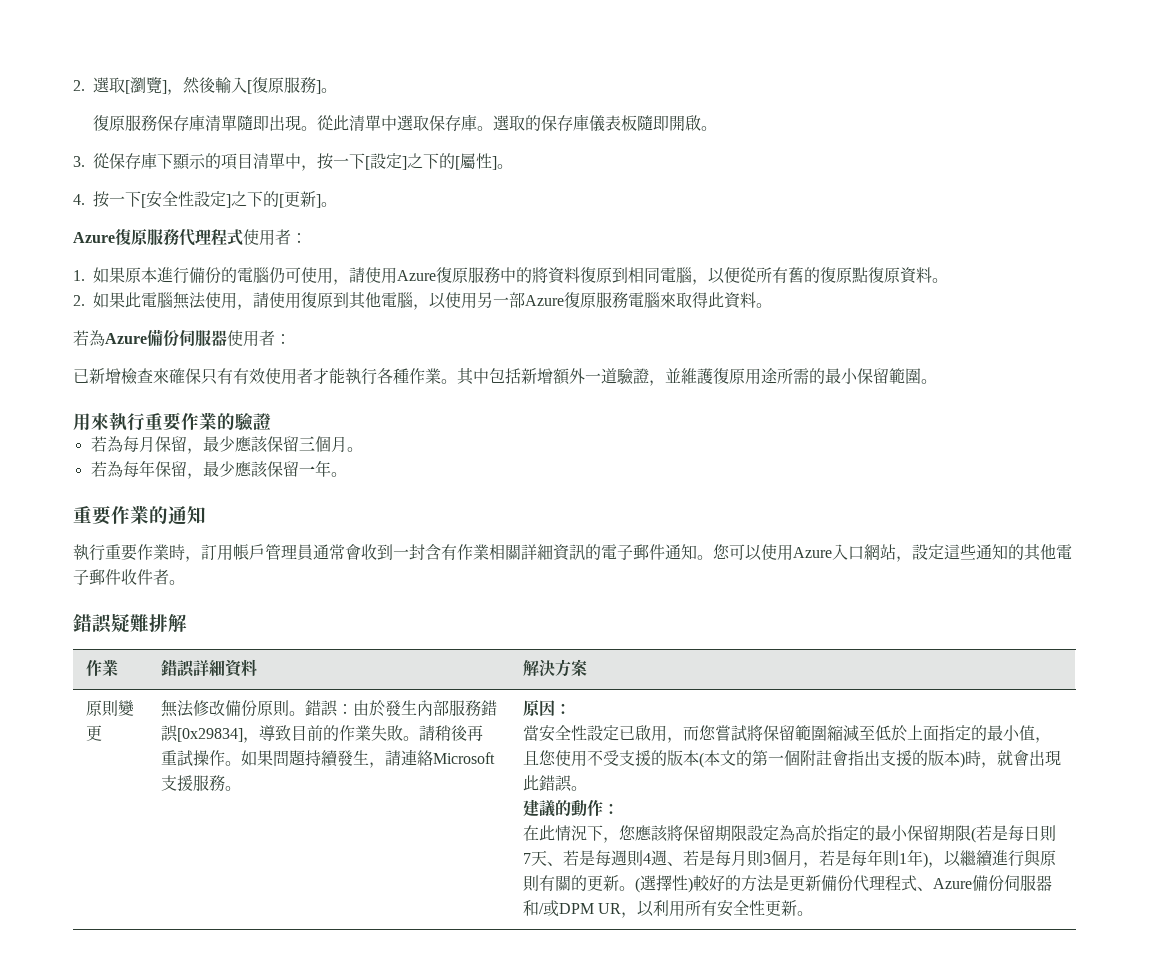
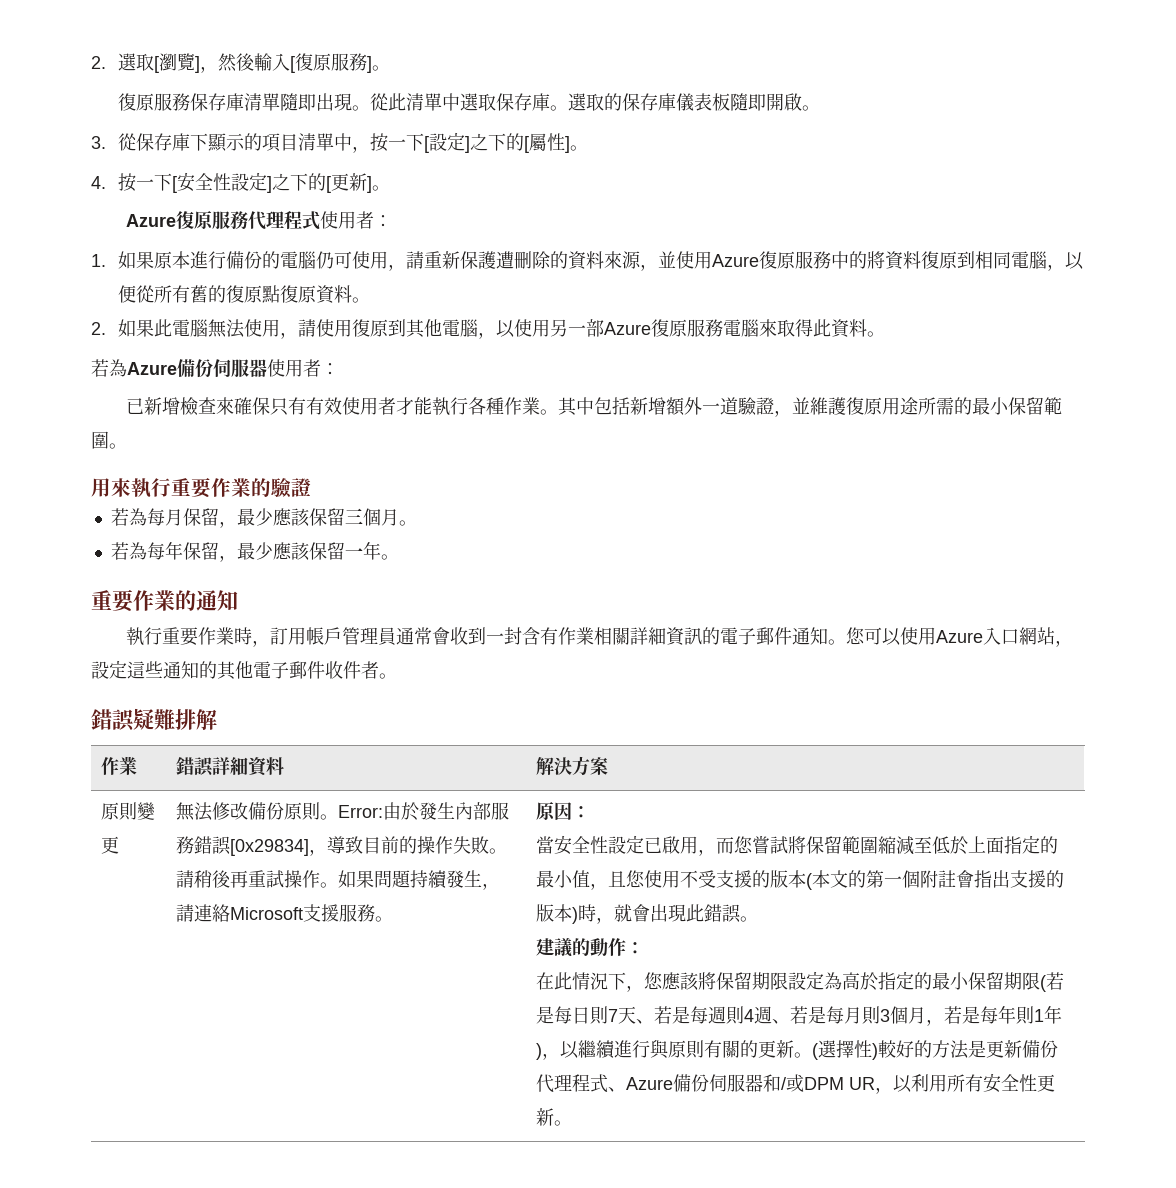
- 1.如果原本進行備份的電腦仍可使用，請使用Azure復原服務中的將資料復原到相同電腦，以便從所有舊的復原點復原資料。
+ 1.如果原本進行備份的電腦仍可使用，請重新保護遭刪除的資料來源，並使用Azure復原服務中的將資料復原到相同電腦，以便從所有舊的復原點復原資料。
- 錯誤：由於發生內部服務錯誤[0x29834]，導致目前的作業失敗。
+ Error:由於發生內部服務錯誤[0x29834]，導致目前的操作失敗。

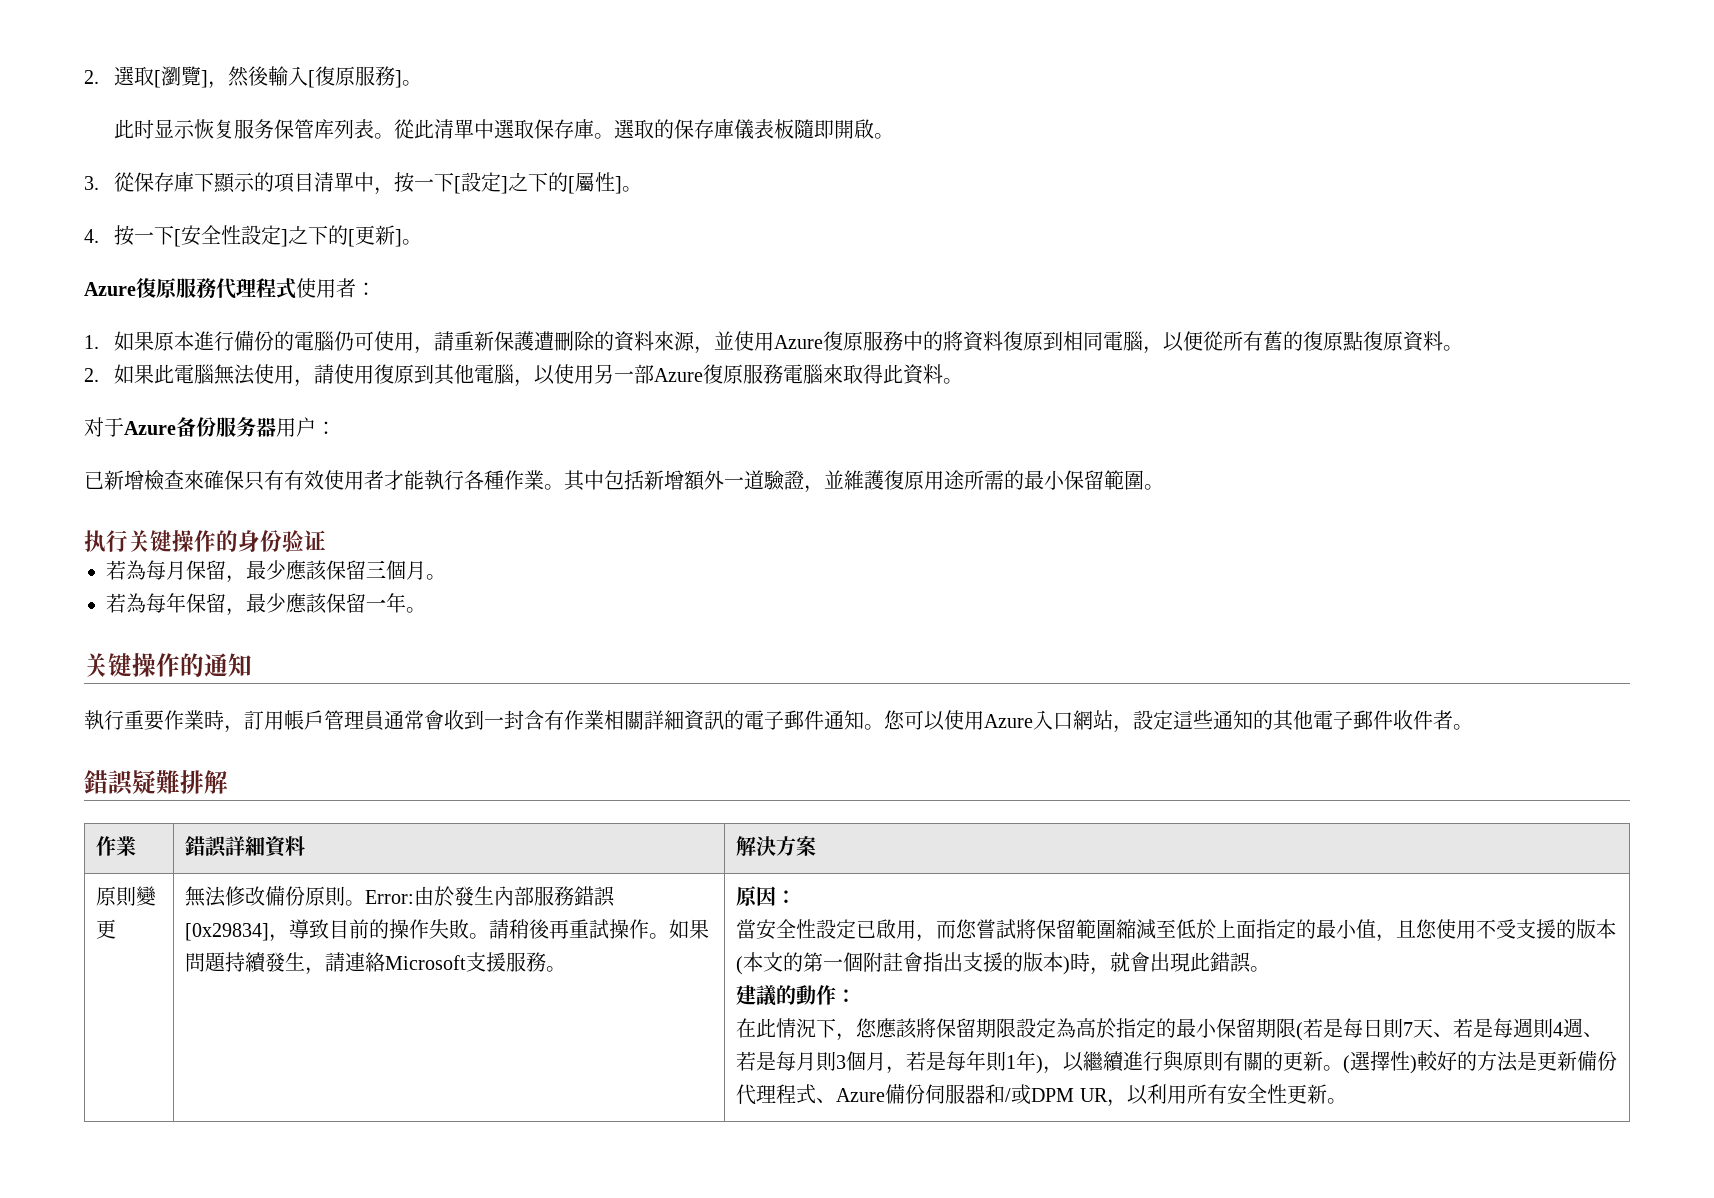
- 復原服務保存庫清單隨即出現。
+ 此时显示恢复服务保管库列表。
- 若為Azure備份伺服器使用者：
+ 对于Azure备份服务器用户：
- 用來執行重要作業的驗證
+ 执行关键操作的身份验证
- 重要作業的通知
+ 关键操作的通知

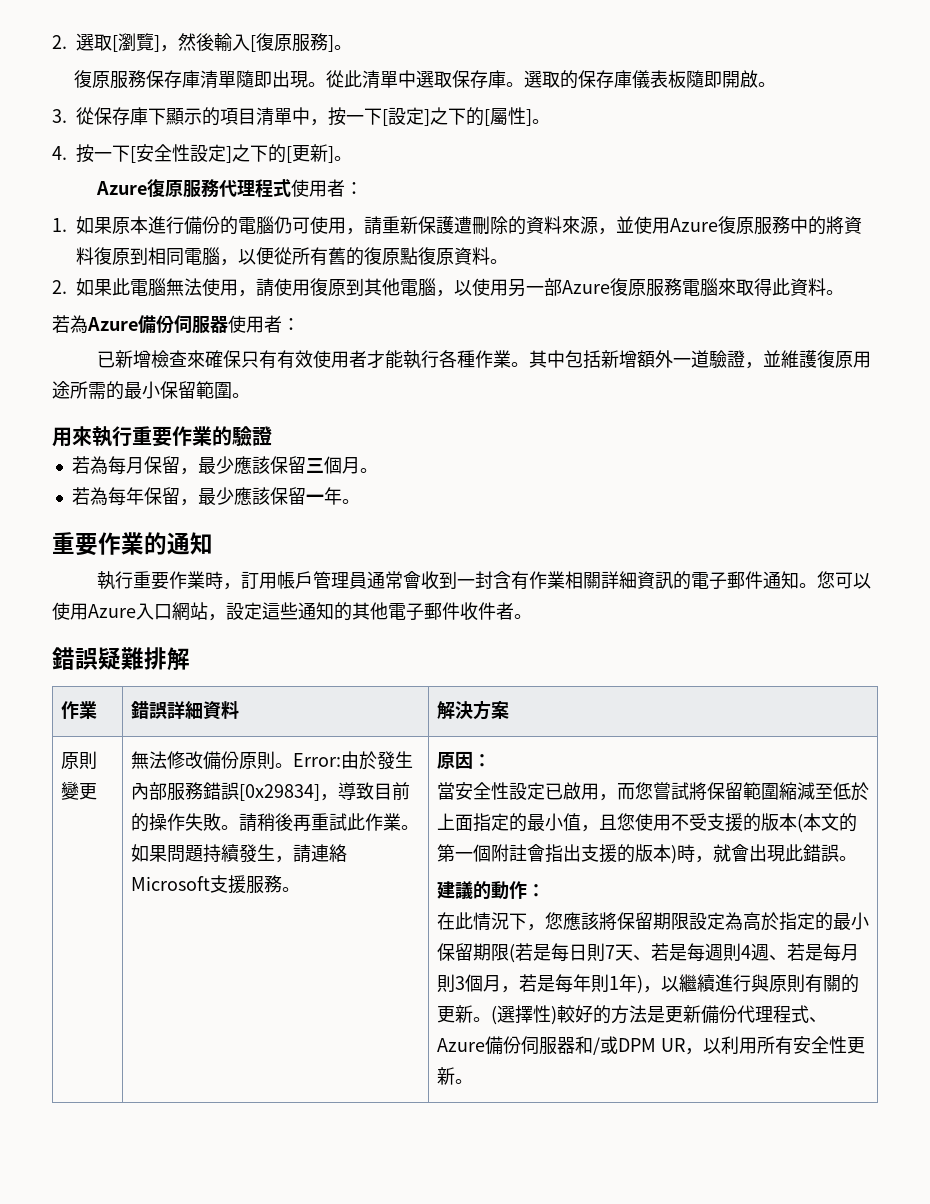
- 此时显示恢复服务保管库列表。
+ 復原服務保存庫清單隨即出現。
- 对于Azure备份服务器用户：
+ 若為Azure備份伺服器使用者：
- 执行关键操作的身份验证
+ 用來執行重要作業的驗證
- 关键操作的通知
+ 重要作業的通知
- 請稍後再重試操作。
+ 請稍後再重試此作業。

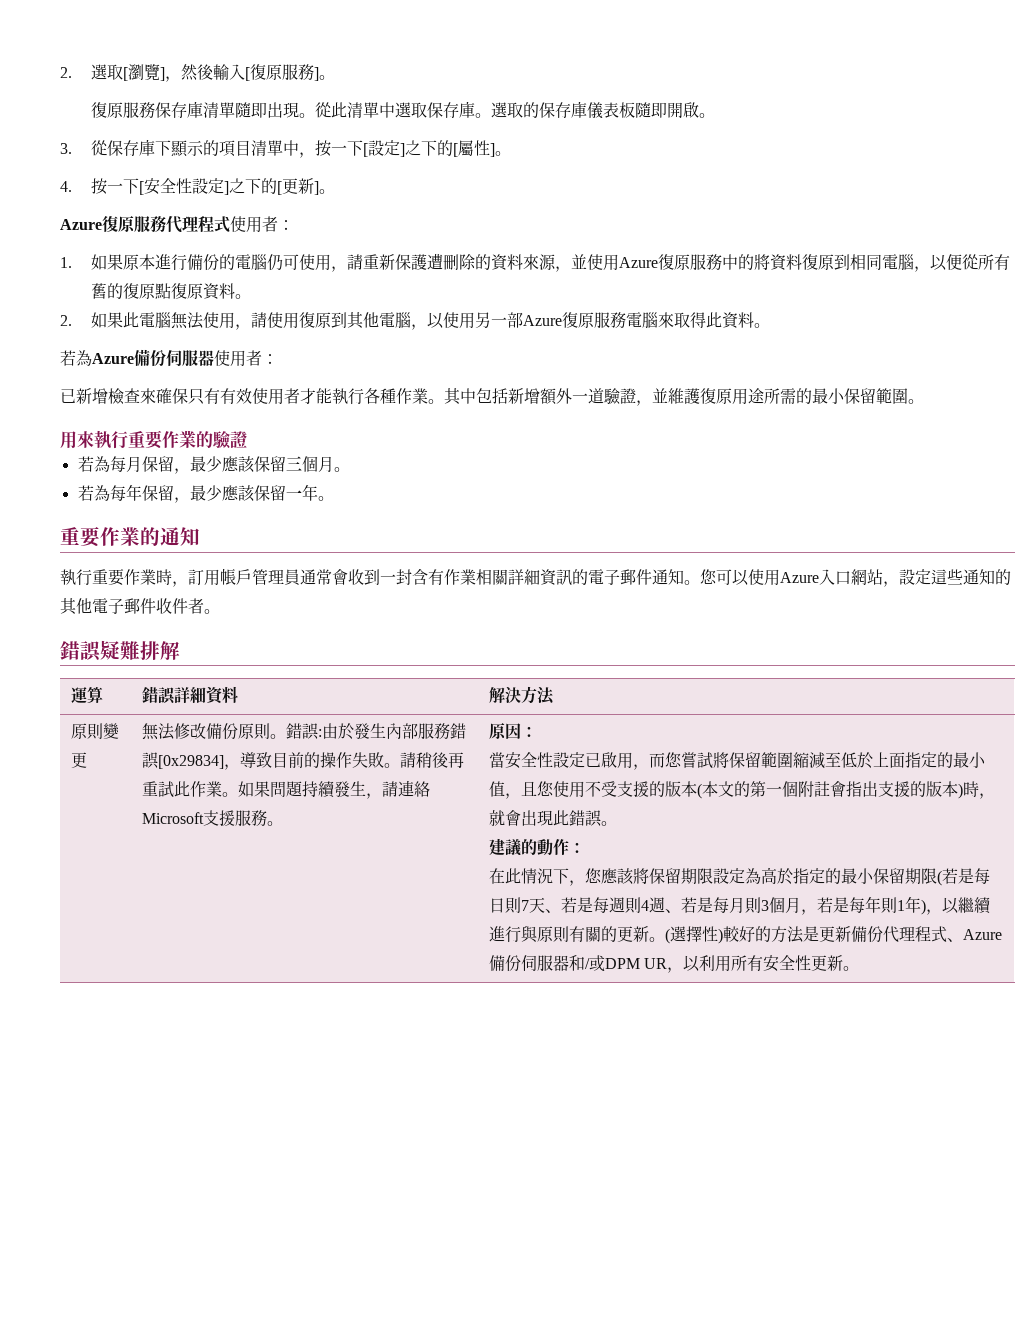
- 作業 | 錯誤詳細資料 | 解決方案
+ 運算 | 錯誤詳細資料 | 解決方法
- Error:由於發生內部服務錯誤[0x29834]，導致目前的操作失敗。
+ 錯誤:由於發生內部服務錯誤[0x29834]，導致目前的操作失敗。

